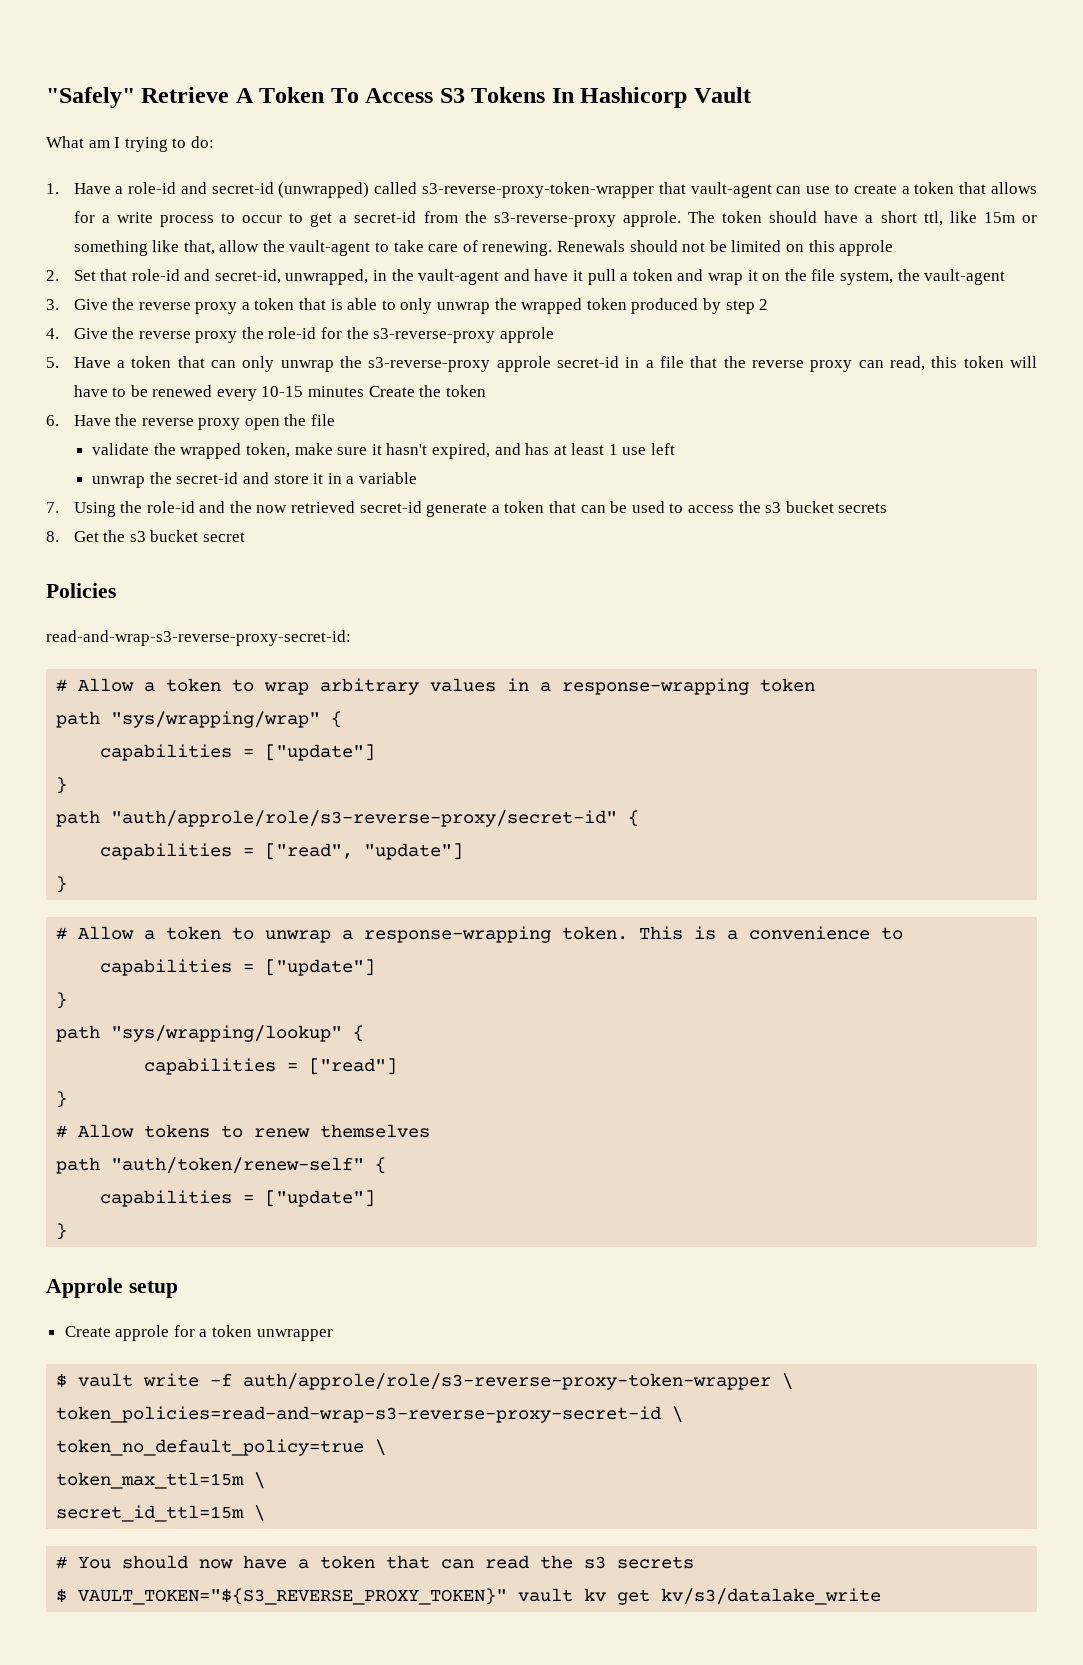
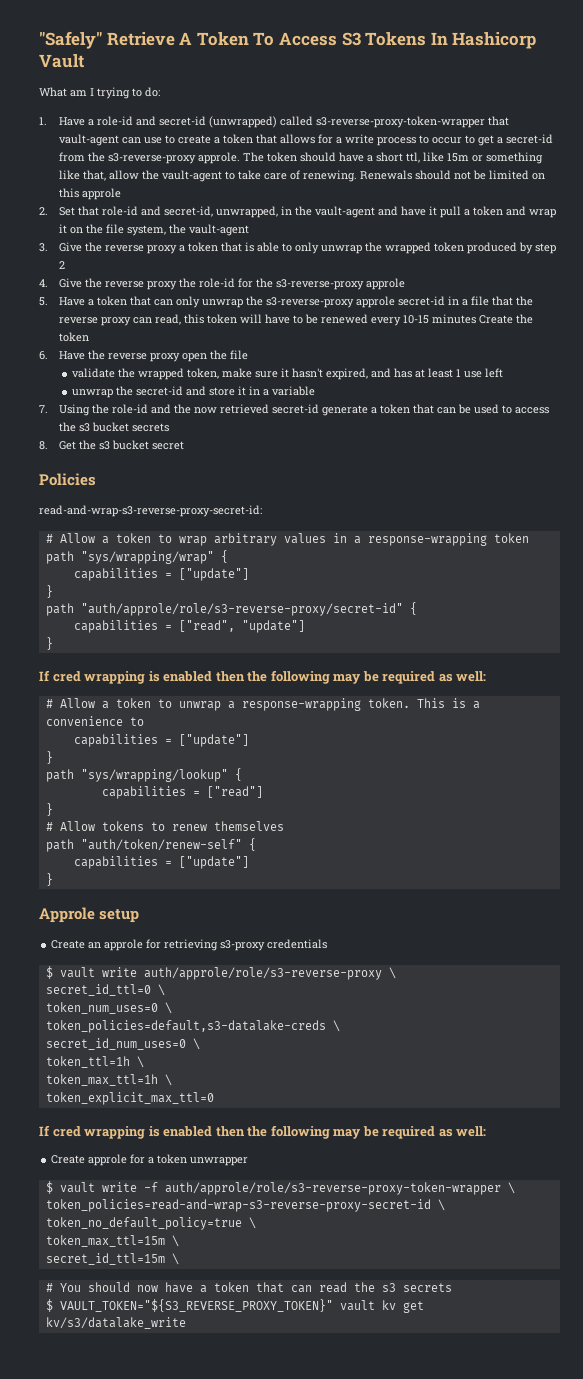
  capabilities = ["read", "update"]
  }
+ If cred wrapping is enabled then the following may be required as well:
+ Create an approle for retrieving s3-proxy credentials
+ $ vault write auth/approle/role/s3-reverse-proxy \
+ secret_id_ttl=0 \
+ token_num_uses=0 \
+ token_policies=default,s3-datalake-creds \
+ secret_id_num_uses=0 \
+ token_ttl=1h \
+ token_max_ttl=1h \
+ token_explicit_max_ttl=0
+ If cred wrapping is enabled then the following may be required as well:

